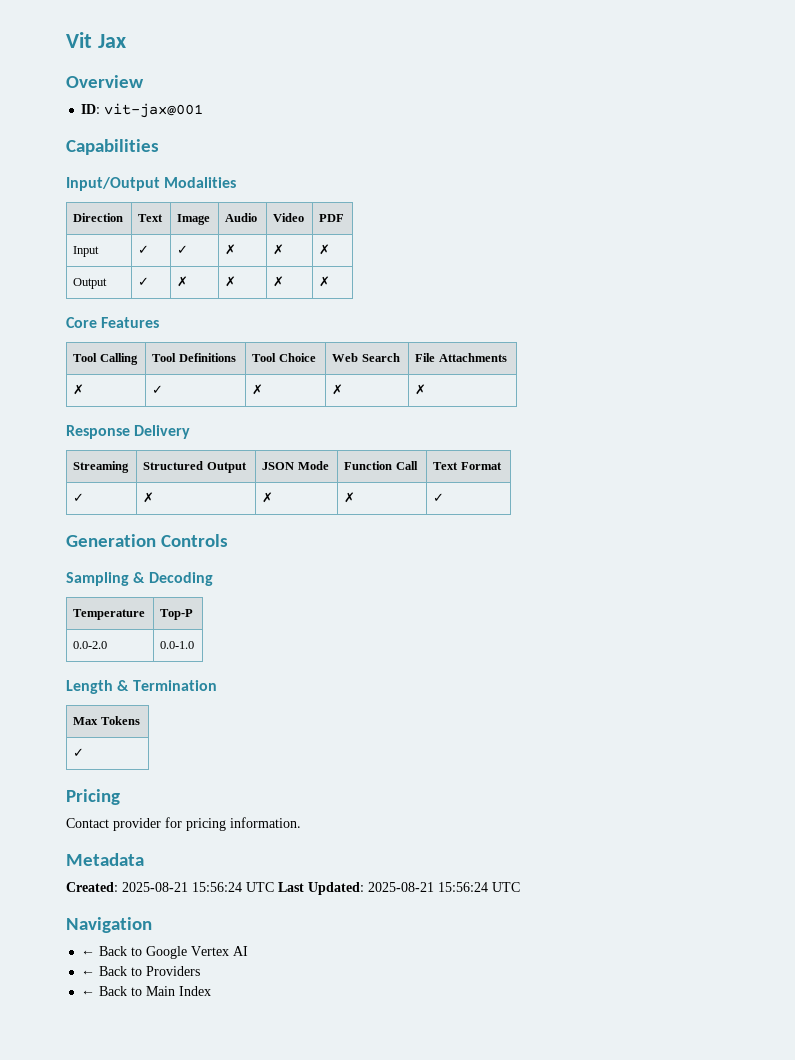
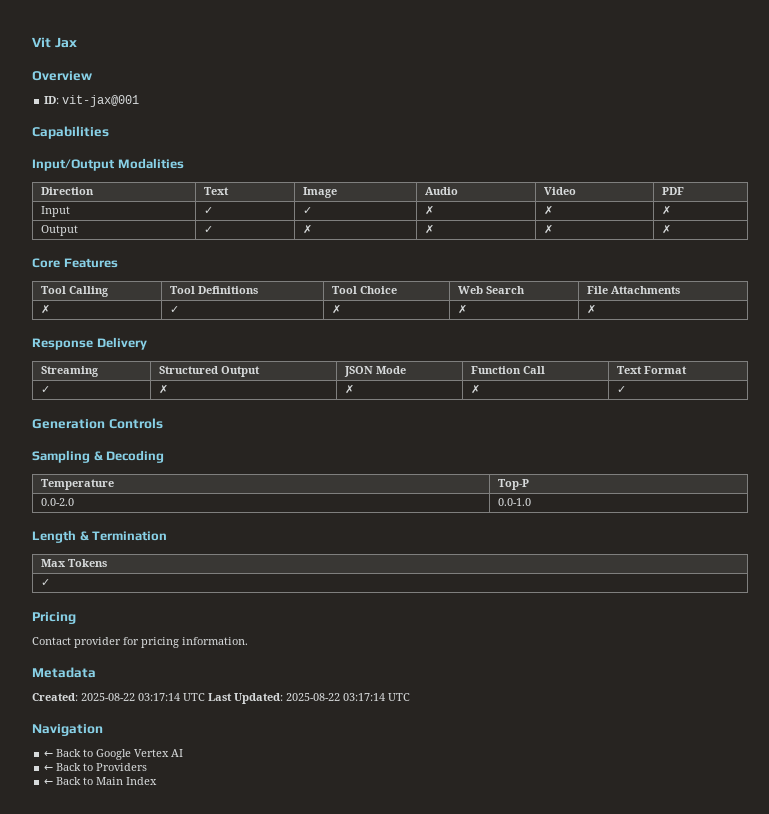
- Created: 2025-08-21 15:56:24 UTC Last Updated: 2025-08-21 15:56:24 UTC
+ Created: 2025-08-22 03:17:14 UTC Last Updated: 2025-08-22 03:17:14 UTC

